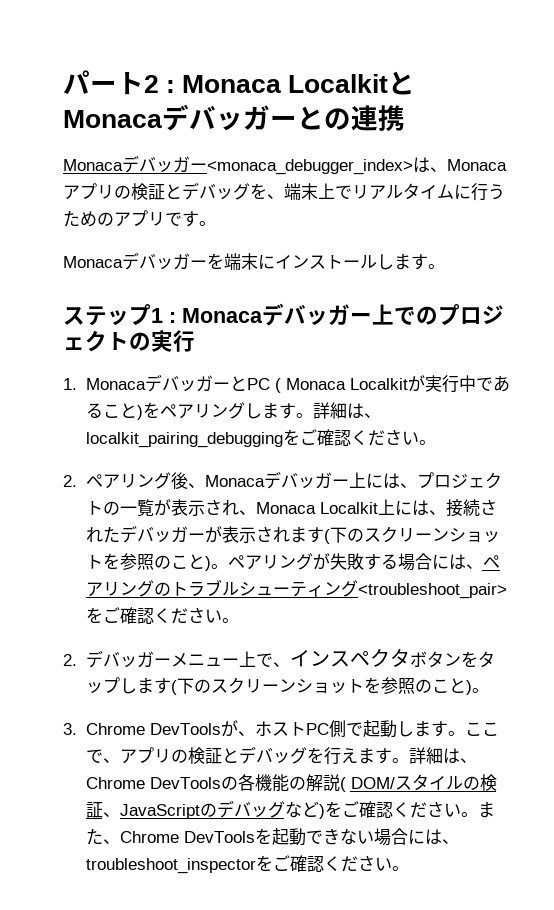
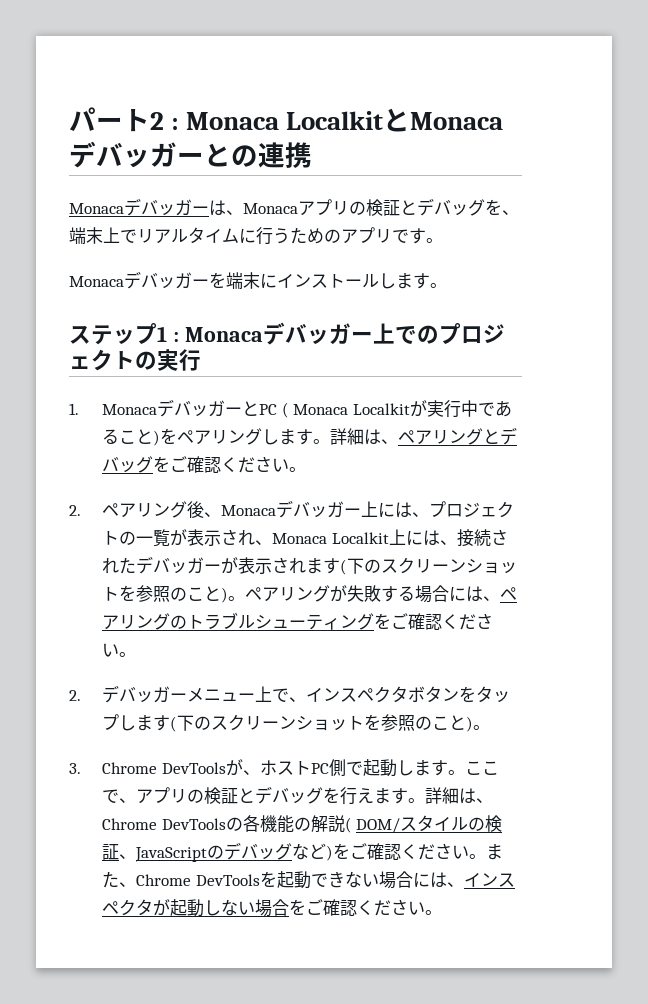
- Monacaデバッガー<monaca_debugger_index>は、Monacaアプリの検証とデバッグを、端末上でリアルタイムに行うためのアプリです。
+ Monacaデバッガーは、Monacaアプリの検証とデバッグを、端末上でリアルタイムに行うためのアプリです。
- 詳細は、localkit_pairing_debuggingをご確認ください。
+ 詳細は、ペアリングとデバッグをご確認ください。
- ペアリングが失敗する場合には、ペアリングのトラブルシューティング<troubleshoot_pair>をご確認ください。
+ ペアリングが失敗する場合には、ペアリングのトラブルシューティングをご確認ください。
- また、Chrome DevToolsを起動できない場合には、troubleshoot_inspectorをご確認ください。
+ また、Chrome DevToolsを起動できない場合には、インスペクタが起動しない場合をご確認ください。

